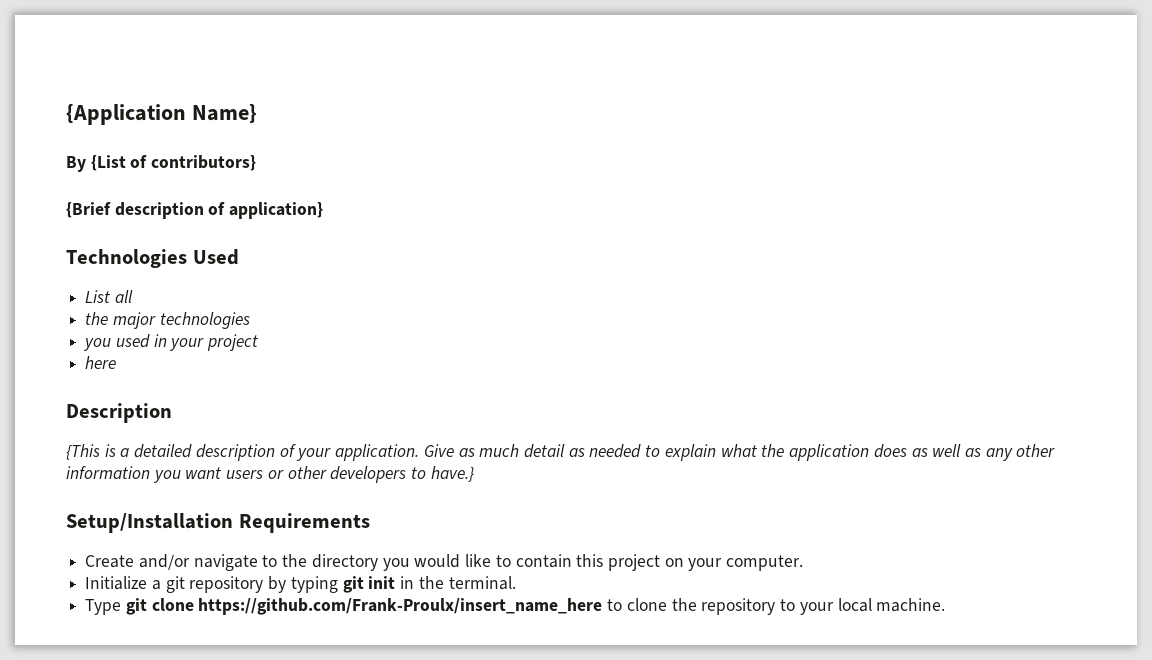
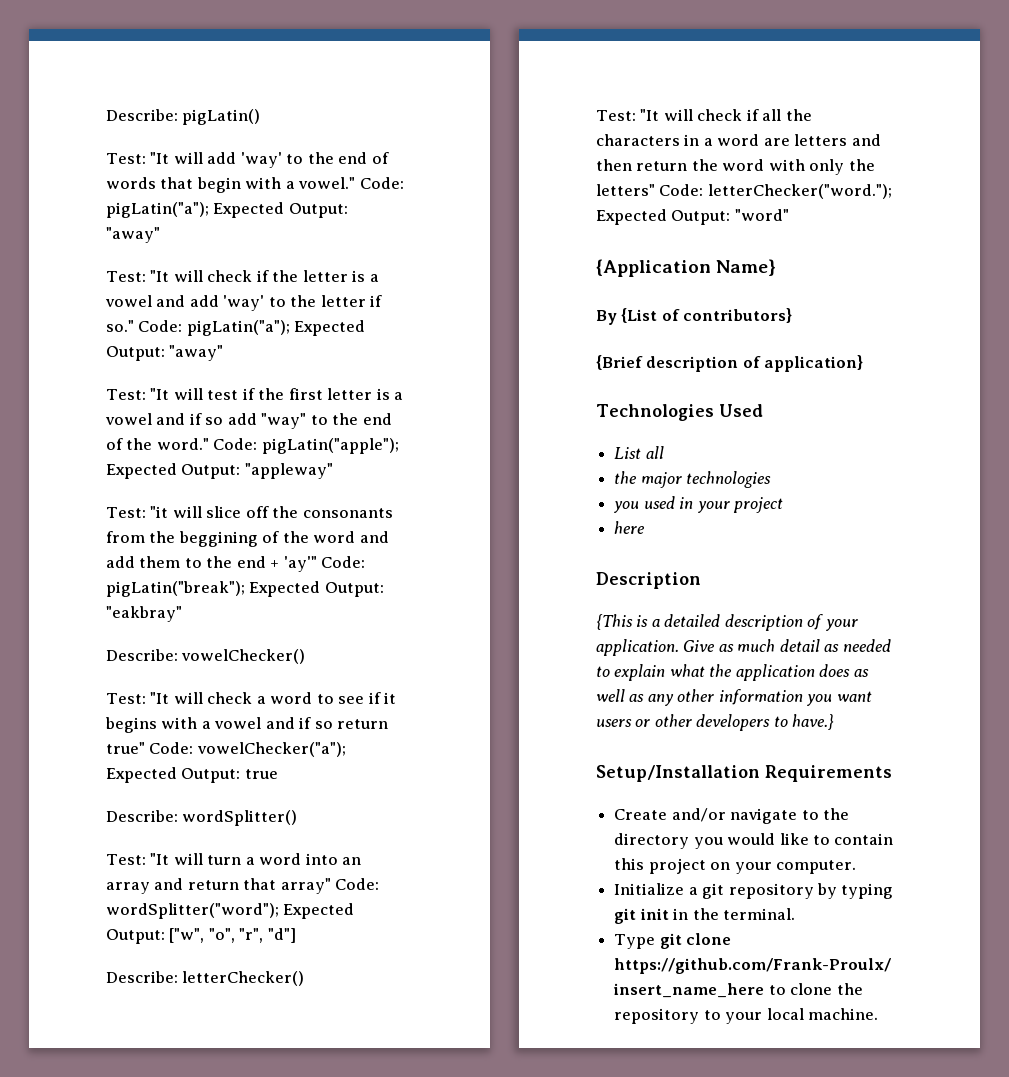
+ Describe: pigLatin()
+ Test: "It will add 'way' to the end of words that begin with a vowel." Code: pigLatin("a"); Expected Output: "away"
+ Test: "It will check if the letter is a vowel and add 'way' to the letter if so." Code: pigLatin("a"); Expected Output: "away"
+ Test: "It will test if the first letter is a vowel and if so add "way" to the end of the word." Code: pigLatin("apple"); Expected Output: "appleway"
+ Test: "it will slice off the consonants from the beggining of the word and add them to the end + 'ay'" Code: pigLatin("break"); Expected Output: "eakbray"
+ Describe: vowelChecker()
+ Test: "It will check a word to see if it begins with a vowel and if so return true" Code: vowelChecker("a"); Expected Output: true
+ Describe: wordSplitter()
+ Test: "It will turn a word into an array and return that array" Code: wordSplitter("word"); Expected Output: ["w", "o", "r", "d"]
+ Describe: letterChecker()
+ Test: "It will check if all the characters in a word are letters and then return the word with only the letters" Code: letterChecker("word."); Expected Output: "word"

